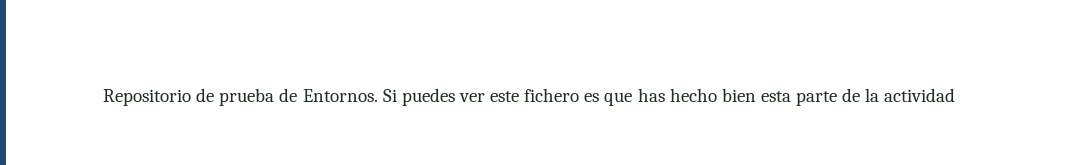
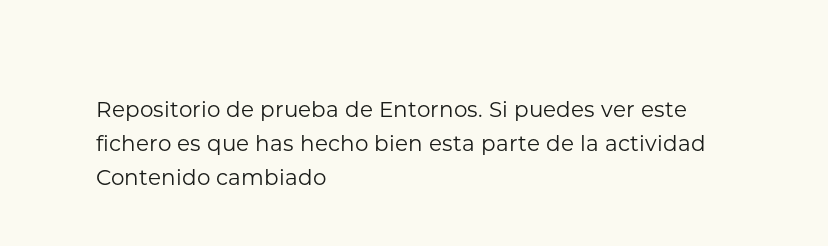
- Si puedes ver este fichero es que has hecho bien esta parte de la actividad
+ Si puedes ver este fichero es que has hecho bien esta parte de la actividad Contenido cambiado

